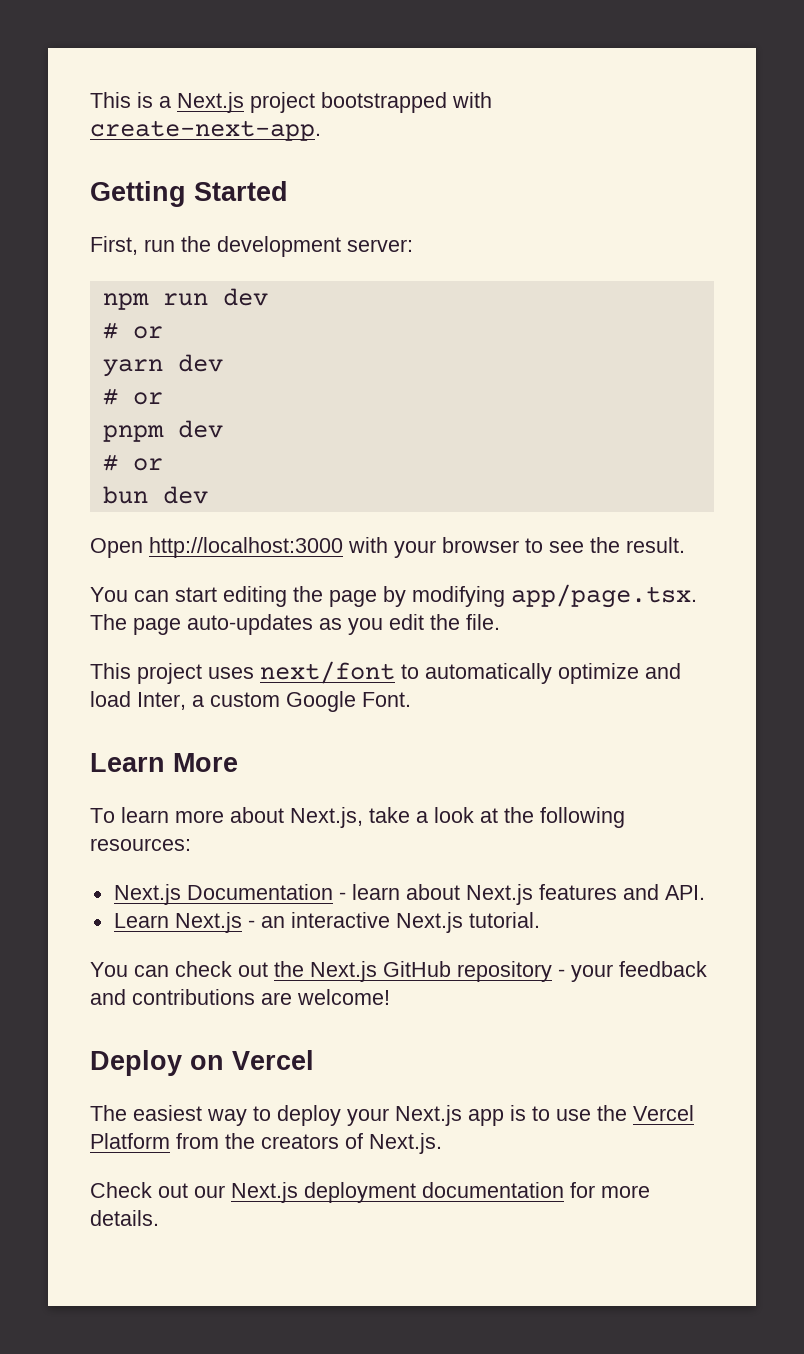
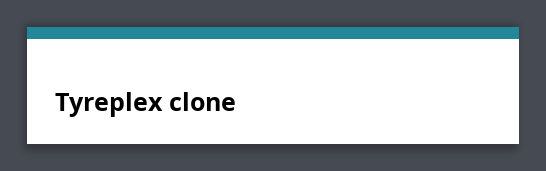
- This is a Next.js project bootstrapped with create-next-app.
- Getting Started
- First, run the development server:
- npm run dev
- # or
- yarn dev
- # or
- pnpm dev
- # or
- bun dev
- Open http://localhost:3000 with your browser to see the result.
- You can start editing the page by modifying app/page.tsx. The page auto-updates as you edit the file.
- This project uses next/font to automatically optimize and load Inter, a custom Google Font.
- Learn More
- To learn more about Next.js, take a look at the following resources:
- Next.js Documentation - learn about Next.js features and API.
- Learn Next.js - an interactive Next.js tutorial.
- You can check out the Next.js GitHub repository - your feedback and contributions are welcome!
- Deploy on Vercel
- The easiest way to deploy your Next.js app is to use the Vercel Platform from the creators of Next.js.
- Check out our Next.js deployment documentation for more details.
+ Tyreplex clone

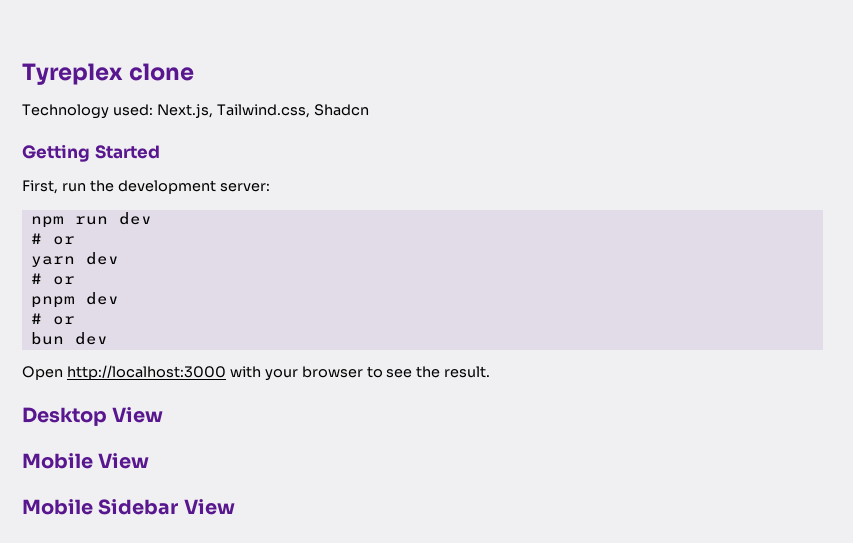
+ Technology used: Next.js, Tailwind.css, Shadcn
+ Getting Started
+ First, run the development server:
+ npm run dev
+ # or
+ yarn dev
+ # or
+ pnpm dev
+ # or
+ bun dev
+ Open http://localhost:3000 with your browser to see the result.
+ Desktop View
+ Mobile View
+ Mobile Sidebar View

